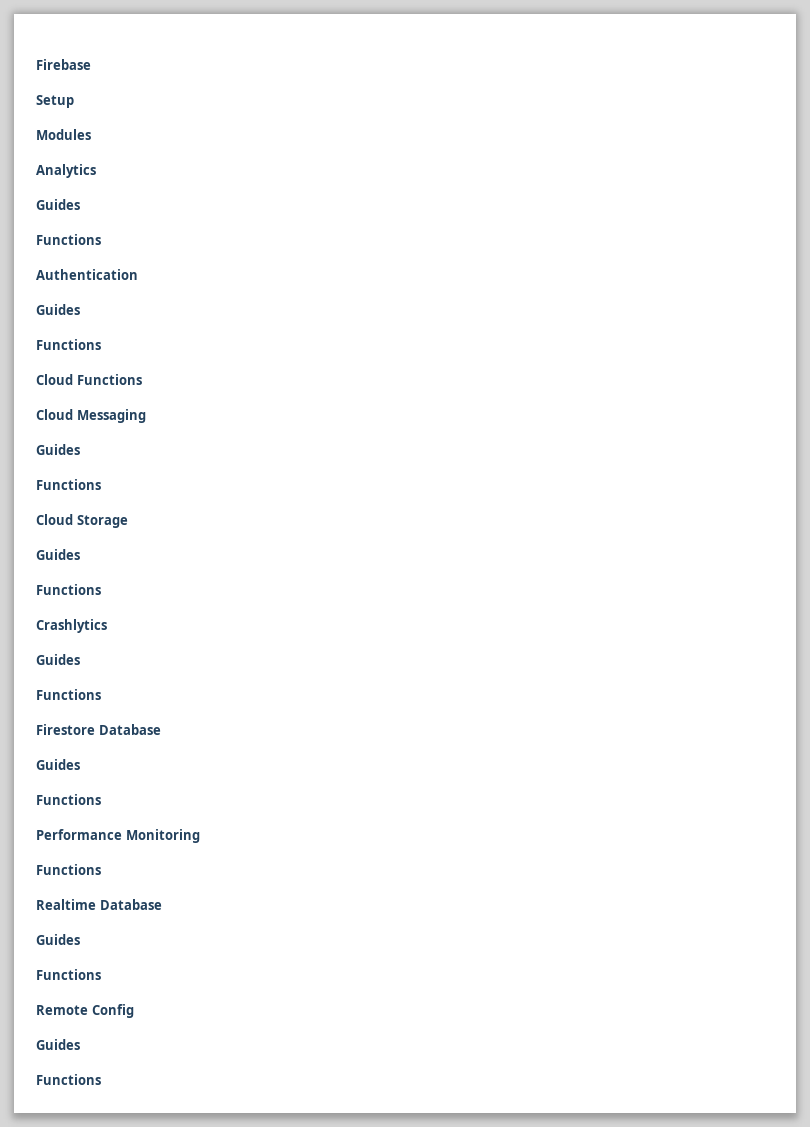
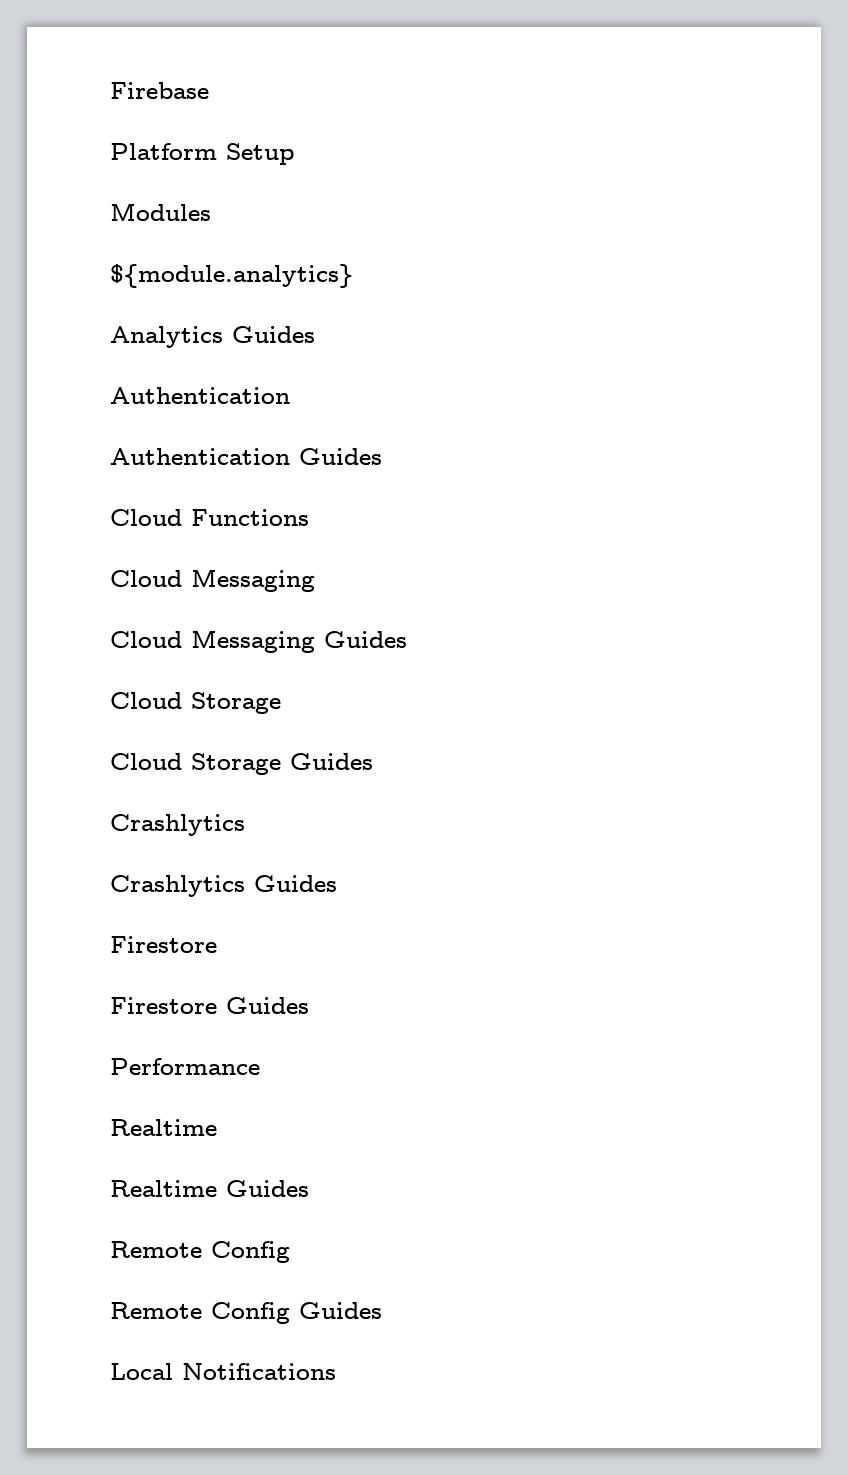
- Setup
+ Platform Setup
+ ${module.analytics}
- Analytics
- Guides
- Functions
+ Analytics Guides
  Authentication
- Guides
- Functions
+ Authentication Guides
  Cloud Functions
  Cloud Messaging
- Guides
- Functions
+ Cloud Messaging Guides
  Cloud Storage
- Guides
- Functions
+ Cloud Storage Guides
  Crashlytics
- Guides
- Functions
- Firestore Database
- Guides
- Functions
+ Crashlytics Guides
+ Firestore
+ Firestore Guides
- Performance Monitoring
- Functions
- Realtime Database
- Guides
- Functions
+ Performance
+ Realtime
+ Realtime Guides
  Remote Config
- Guides
- Functions
+ Remote Config Guides
+ Local Notifications

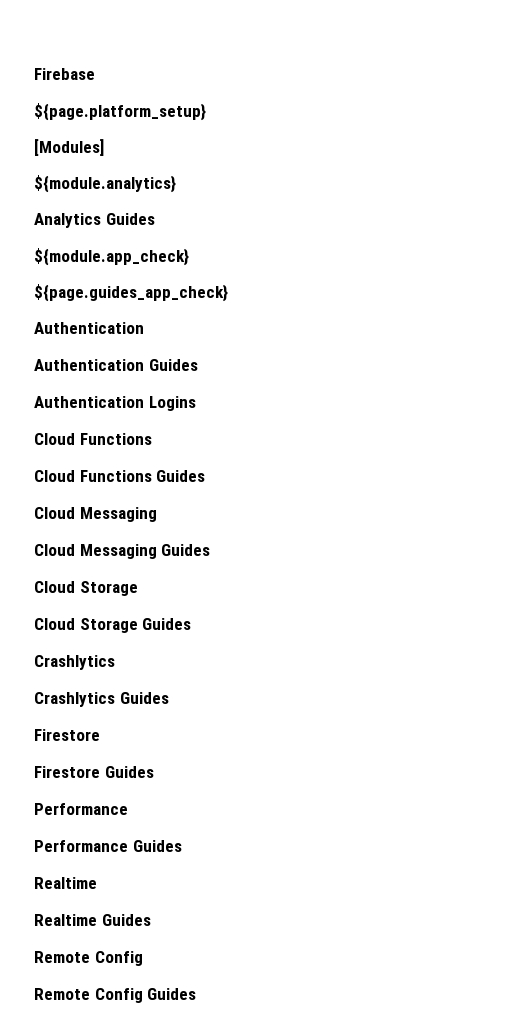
- Platform Setup
- Modules
+ ${page.platform_setup}
+ [Modules]
+ ${module.app_check}
+ ${page.guides_app_check}
+ Authentication Logins
  Cloud Functions
+ Cloud Functions Guides
+ Performance Guides
- Local Notifications

